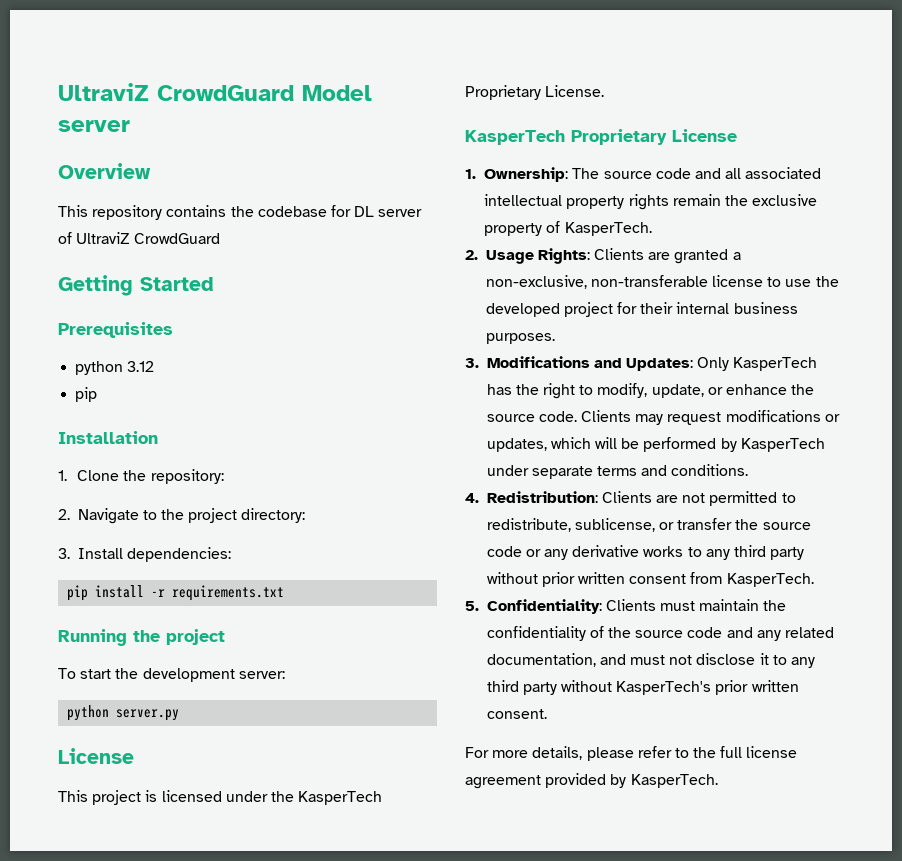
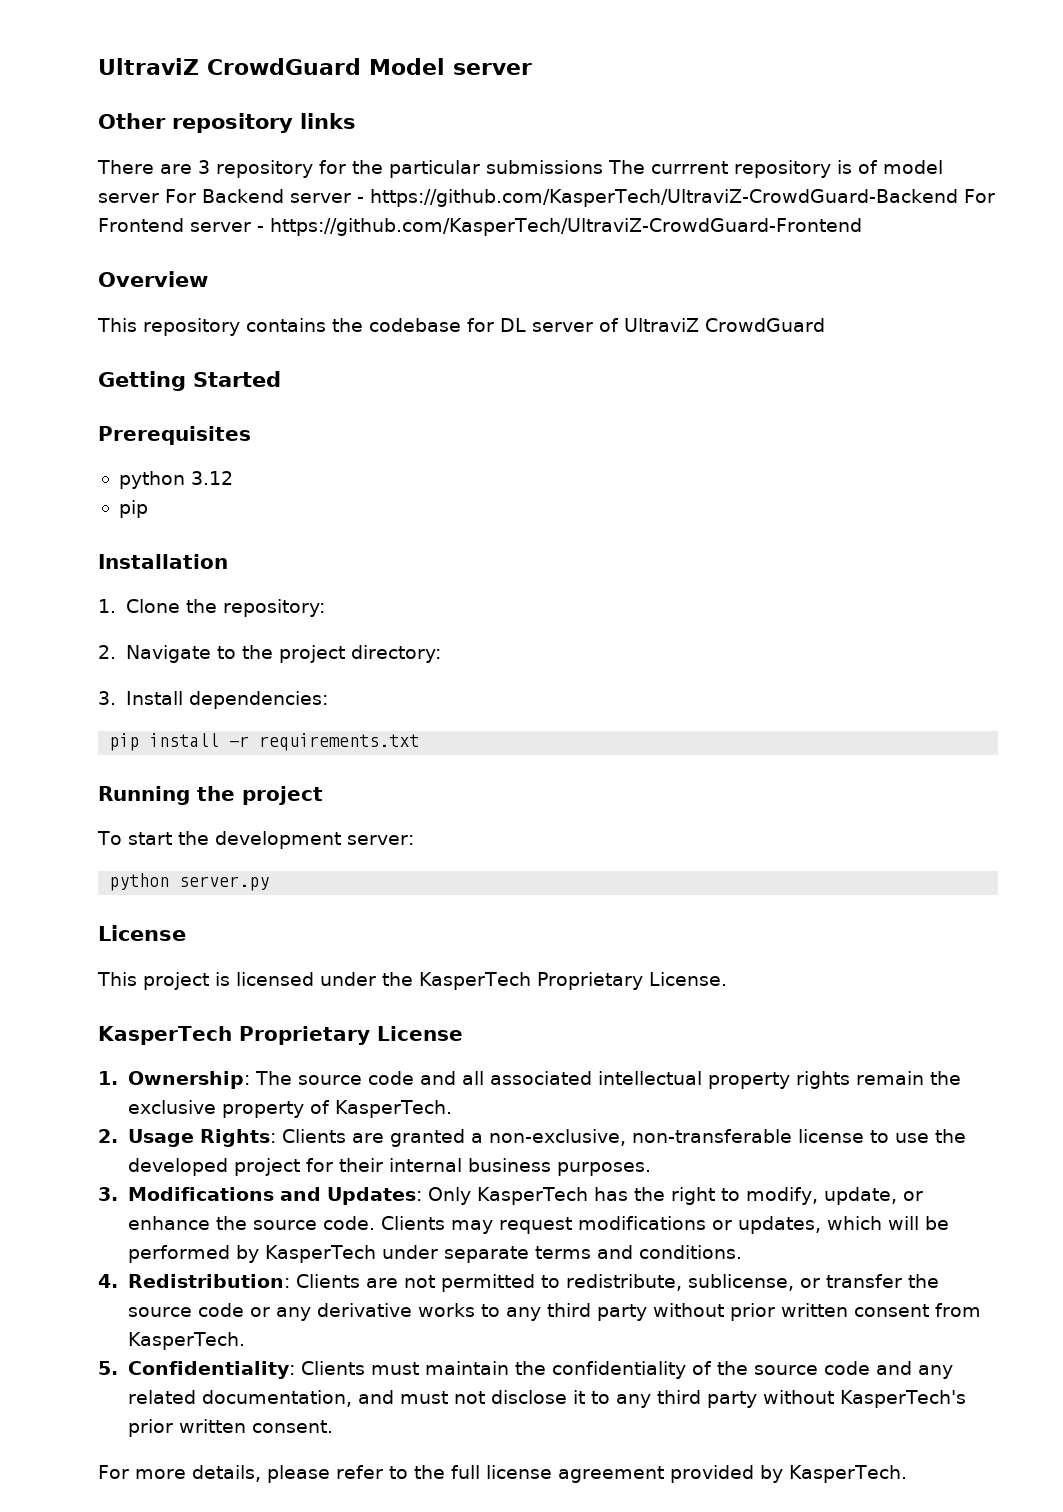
+ Other repository links
+ There are 3 repository for the particular submissions The currrent repository is of model server For Backend server - https://github.com/KasperTech/UltraviZ-CrowdGuard-Backend For Frontend server - https://github.com/KasperTech/UltraviZ-CrowdGuard-Frontend

